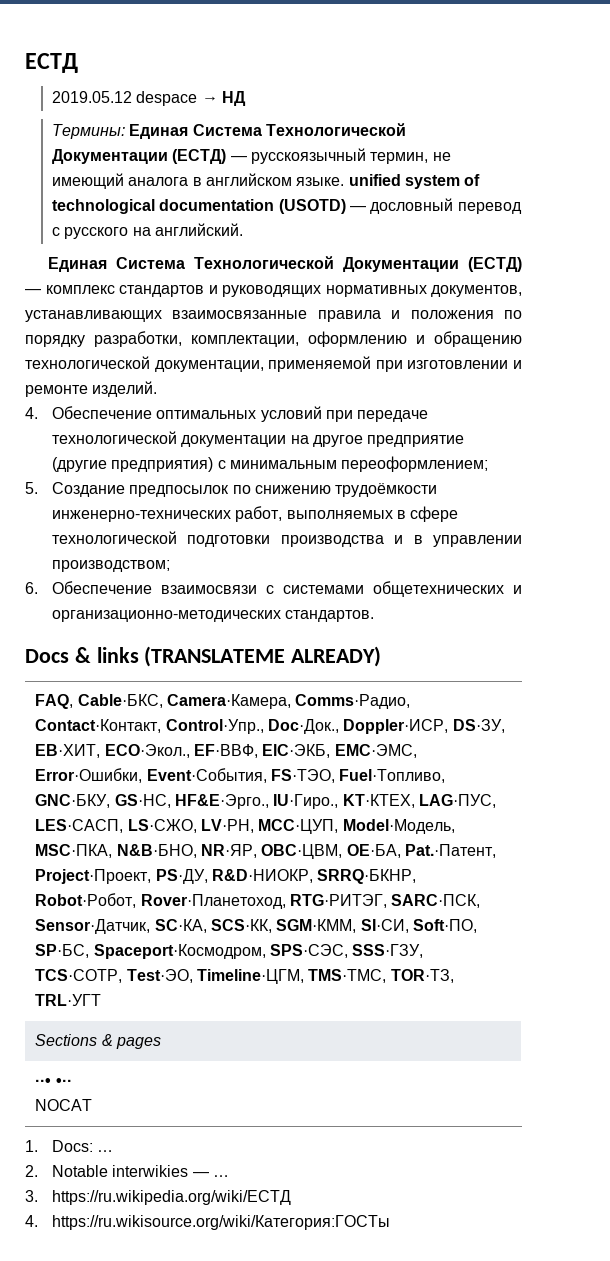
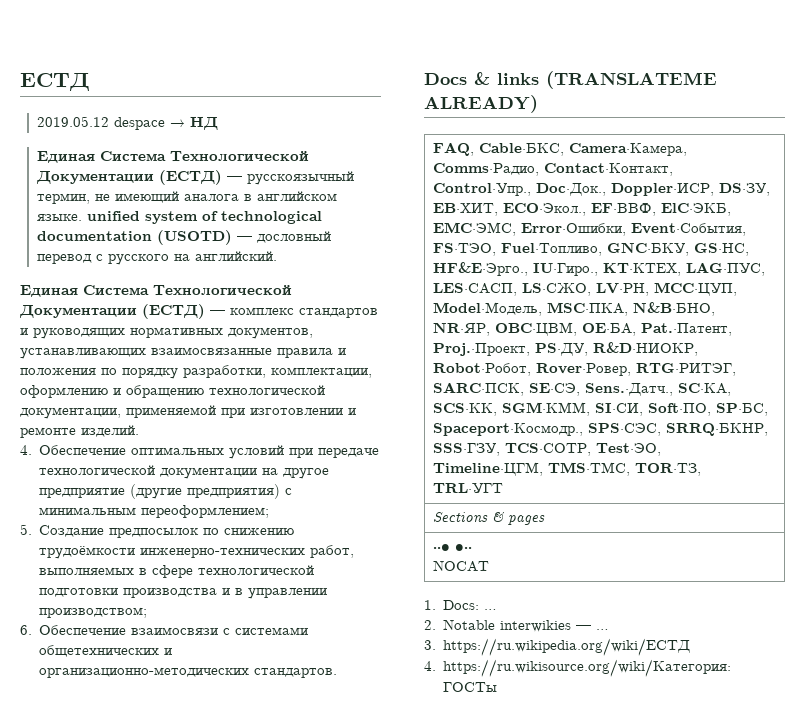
- Термины: Единая Система Технологической Документации (ЕСТД) — русскоязычный термин, не имеющий аналога в английском языке. unified system of technological documentation (USOTD) — дословный перевод с русского на английский.
+ Единая Система Технологической Документации (ЕСТД) — русскоязычный термин, не имеющий аналога в английском языке. unified system of technological documentation (USOTD) — дословный перевод с русского на английский.
- FAQ, Cable·БКС, Camera·Камера, Comms·Радио, Contact·Контакт, Control·Упр., Doc·Док., Doppler·ИСР, DS·ЗУ, EB·ХИТ, ECO·Экол., EF·ВВФ, ElC·ЭКБ, EMC·ЭМС, Error·Ошибки, Event·События, FS·ТЭО, Fuel·Топливо, GNC·БКУ, GS·НС, HF&E·Эрго., IU·Гиро., KT·КТЕХ, LAG·ПУC, LES·САСП, LS·СЖО, LV·РН, MCC·ЦУП, Model·Модель, MSC·ПКА, N&B·БНО, NR·ЯР, OBC·ЦВМ, OE·БА, Pat.·Патент, Project·Проект, PS·ДУ, R&D·НИОКР, SRRQ·БКНР, Robot·Робот, Rover·Планетоход, RTG·РИТЭГ, SARC·ПСК, Sensor·Датчик, SC·КА, SCS·КК, SGM·КММ, SI·СИ, Soft·ПО, SP·БС, Spaceport·Космодром, SPS·СЭС, SSS·ГЗУ, TCS·СОТР, Test·ЭО, Timeline·ЦГМ, TMS·ТМС, TOR·ТЗ, TRL·УГТ
+ FAQ, Cable·БКС, Camera·Камера, Comms·Радио, Contact·Контакт, Control·Упр., Doc·Док., Doppler·ИСР, DS·ЗУ, EB·ХИТ, ECO·Экол., EF·ВВФ, ElC·ЭКБ, EMC·ЭМС, Error·Ошибки, Event·События, FS·ТЭО, Fuel·Топливо, GNC·БКУ, GS·НС, HF&E·Эрго., IU·Гиро., KT·КТЕХ, LAG·ПУC, LES·САСП, LS·СЖО, LV·РН, MCC·ЦУП, Model·Модель, MSC·ПКА, N&B·БНО, NR·ЯР, OBC·ЦВМ, OE·БА, Pat.·Патент, Proj.·Проект, PS·ДУ, R&D·НИОКР, Robot·Робот, Rover·Ровер, RTG·РИТЭГ, SARC·ПСК, SE·СЭ, Sens.·Датч., SC·КА, SCS·КК, SGM·КММ, SI·СИ, Soft·ПО, SP·БС, Spaceport·Космодр., SPS·СЭС, SRRQ·БКНР, SSS·ГЗУ, TCS·СОТР, Test·ЭО, Timeline·ЦГМ, TMS·ТМС, TOR·ТЗ, TRL·УГТ

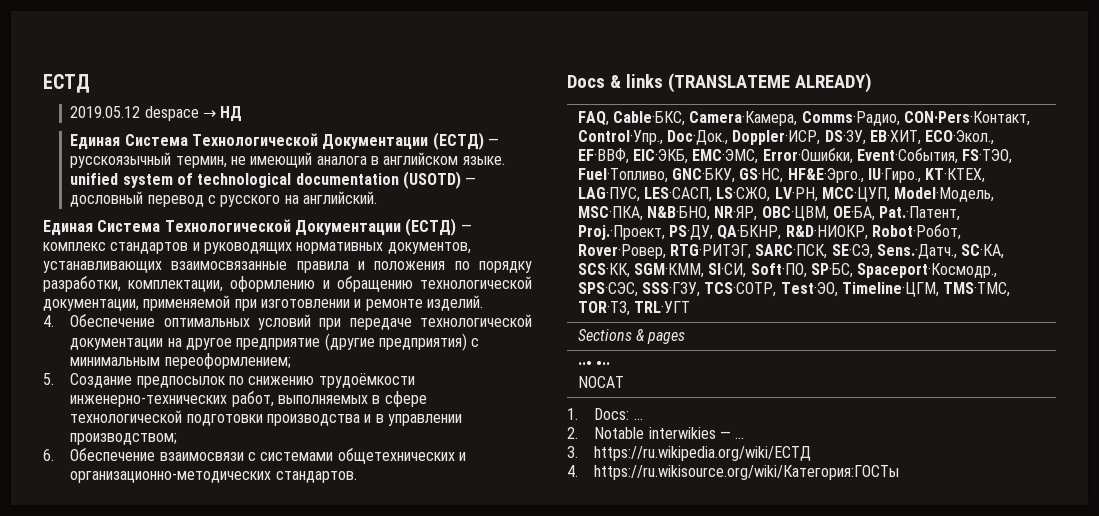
- FAQ, Cable·БКС, Camera·Камера, Comms·Радио, Contact·Контакт, Control·Упр., Doc·Док., Doppler·ИСР, DS·ЗУ, EB·ХИТ, ECO·Экол., EF·ВВФ, ElC·ЭКБ, EMC·ЭМС, Error·Ошибки, Event·События, FS·ТЭО, Fuel·Топливо, GNC·БКУ, GS·НС, HF&E·Эрго., IU·Гиро., KT·КТЕХ, LAG·ПУC, LES·САСП, LS·СЖО, LV·РН, MCC·ЦУП, Model·Модель, MSC·ПКА, N&B·БНО, NR·ЯР, OBC·ЦВМ, OE·БА, Pat.·Патент, Proj.·Проект, PS·ДУ, R&D·НИОКР, Robot·Робот, Rover·Ровер, RTG·РИТЭГ, SARC·ПСК, SE·СЭ, Sens.·Датч., SC·КА, SCS·КК, SGM·КММ, SI·СИ, Soft·ПО, SP·БС, Spaceport·Космодр., SPS·СЭС, SRRQ·БКНР, SSS·ГЗУ, TCS·СОТР, Test·ЭО, Timeline·ЦГМ, TMS·ТМС, TOR·ТЗ, TRL·УГТ
+ FAQ, Cable·БКС, Camera·Камера, Comms·Радио, CON·Pers·Контакт, Control·Упр., Doc·Док., Doppler·ИСР, DS·ЗУ, EB·ХИТ, ECO·Экол., EF·ВВФ, ElC·ЭКБ, EMC·ЭМС, Error·Ошибки, Event·События, FS·ТЭО, Fuel·Топливо, GNC·БКУ, GS·НС, HF&E·Эрго., IU·Гиро., KT·КТЕХ, LAG·ПУC, LES·САСП, LS·СЖО, LV·РН, MCC·ЦУП, Model·Модель, MSC·ПКА, N&B·БНО, NR·ЯР, OBC·ЦВМ, OE·БА, Pat.·Патент, Proj.·Проект, PS·ДУ, QA·БКНР, R&D·НИОКР, Robot·Робот, Rover·Ровер, RTG·РИТЭГ, SARC·ПСК, SE·СЭ, Sens.·Датч., SC·КА, SCS·КК, SGM·КММ, SI·СИ, Soft·ПО, SP·БС, Spaceport·Космодр., SPS·СЭС, SSS·ГЗУ, TCS·СОТР, Test·ЭО, Timeline·ЦГМ, TMS·ТМС, TOR·ТЗ, TRL·УГТ

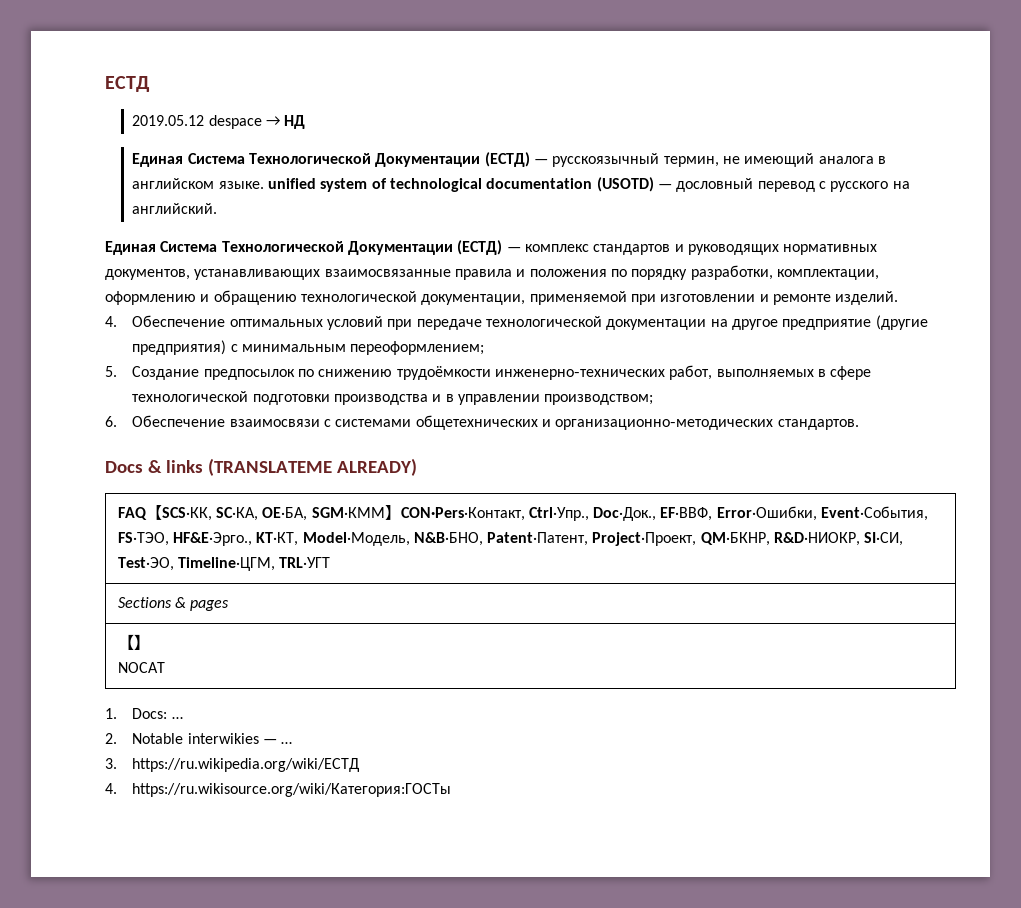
- FAQ, Cable·БКС, Camera·Камера, Comms·Радио, CON·Pers·Контакт, Control·Упр., Doc·Док., Doppler·ИСР, DS·ЗУ, EB·ХИТ, ECO·Экол., EF·ВВФ, ElC·ЭКБ, EMC·ЭМС, Error·Ошибки, Event·События, FS·ТЭО, Fuel·Топливо, GNC·БКУ, GS·НС, HF&E·Эрго., IU·Гиро., KT·КТЕХ, LAG·ПУC, LES·САСП, LS·СЖО, LV·РН, MCC·ЦУП, Model·Модель, MSC·ПКА, N&B·БНО, NR·ЯР, OBC·ЦВМ, OE·БА, Pat.·Патент, Proj.·Проект, PS·ДУ, QA·БКНР, R&D·НИОКР, Robot·Робот, Rover·Ровер, RTG·РИТЭГ, SARC·ПСК, SE·СЭ, Sens.·Датч., SC·КА, SCS·КК, SGM·КММ, SI·СИ, Soft·ПО, SP·БС, Spaceport·Космодр., SPS·СЭС, SSS·ГЗУ, TCS·СОТР, Test·ЭО, Timeline·ЦГМ, TMS·ТМС, TOR·ТЗ, TRL·УГТ
+ FAQ【SCS·КК, SC·КА, OE·БА, SGM·КММ】CON·Pers·Контакт, Ctrl·Упр., Doc·Док., EF·ВВФ, Error·Ошибки, Event·События, FS·ТЭО, HF&E·Эрго., KT·КТ, Model·Модель, N&B·БНО, Patent·Патент, Project·Проект, QM·БКНР, R&D·НИОКР, SI·СИ, Test·ЭО, Timeline·ЦГМ, TRL·УГТ
- ··• •··
+ 【】

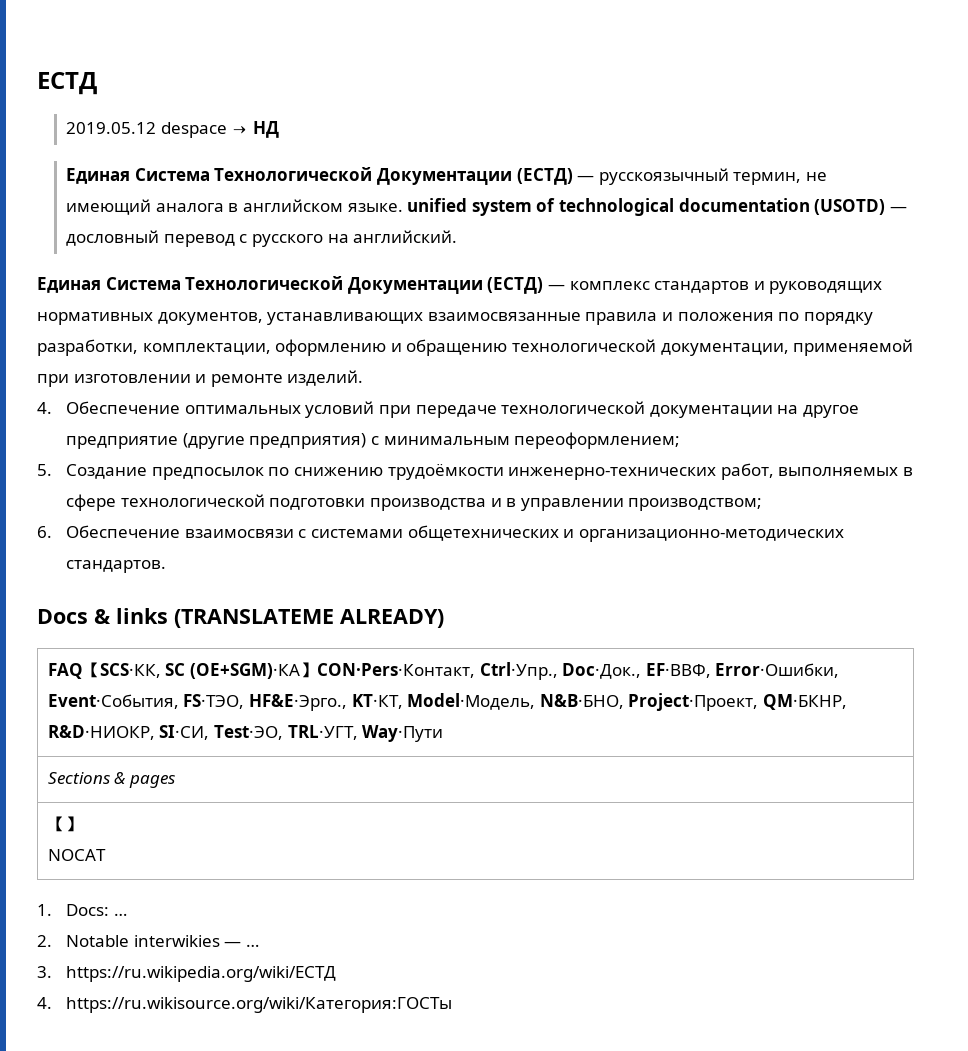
- FAQ【SCS·КК, SC·КА, OE·БА, SGM·КММ】CON·Pers·Контакт, Ctrl·Упр., Doc·Док., EF·ВВФ, Error·Ошибки, Event·События, FS·ТЭО, HF&E·Эрго., KT·КТ, Model·Модель, N&B·БНО, Patent·Патент, Project·Проект, QM·БКНР, R&D·НИОКР, SI·СИ, Test·ЭО, Timeline·ЦГМ, TRL·УГТ
+ FAQ【SCS·КК, SC (OE+SGM)·КА】CON·Pers·Контакт, Ctrl·Упр., Doc·Док., EF·ВВФ, Error·Ошибки, Event·События, FS·ТЭО, HF&E·Эрго., KT·КТ, Model·Модель, N&B·БНО, Project·Проект, QM·БКНР, R&D·НИОКР, SI·СИ, Test·ЭО, TRL·УГТ, Way·Пути

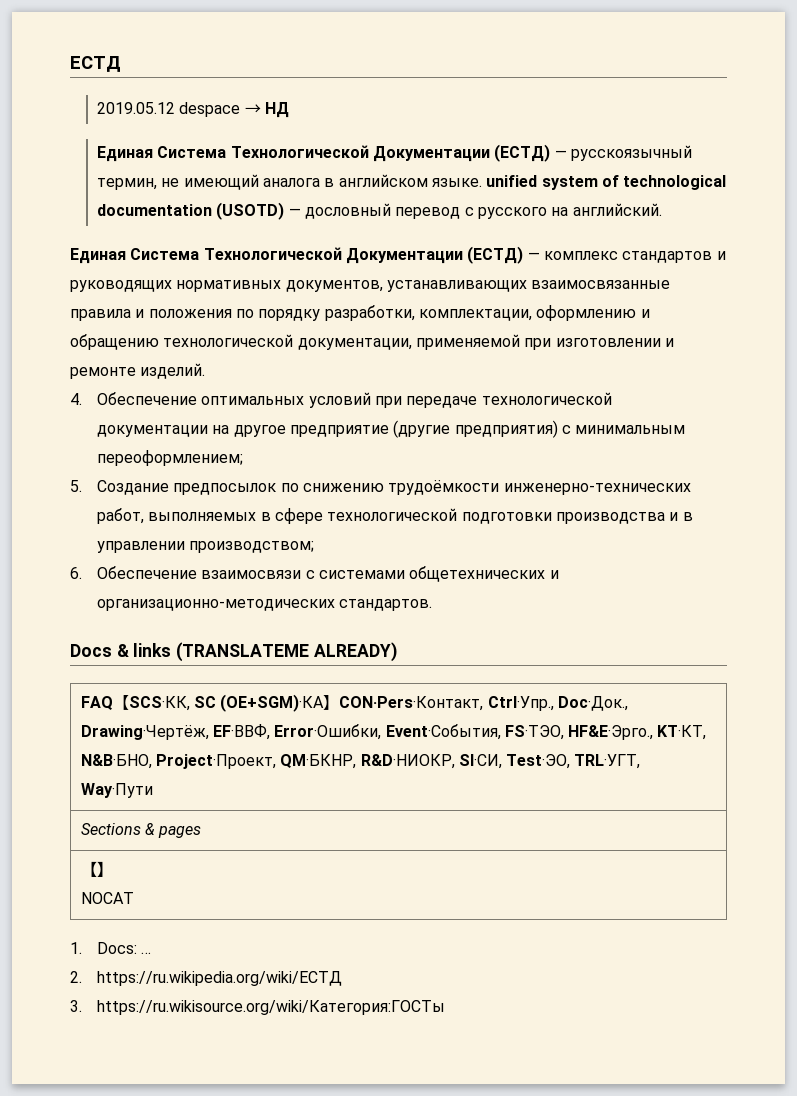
- FAQ【SCS·КК, SC (OE+SGM)·КА】CON·Pers·Контакт, Ctrl·Упр., Doc·Док., EF·ВВФ, Error·Ошибки, Event·События, FS·ТЭО, HF&E·Эрго., KT·КТ, Model·Модель, N&B·БНО, Project·Проект, QM·БКНР, R&D·НИОКР, SI·СИ, Test·ЭО, TRL·УГТ, Way·Пути
+ FAQ【SCS·КК, SC (OE+SGM)·КА】CON·Pers·Контакт, Ctrl·Упр., Doc·Док., Drawing·Чертёж, EF·ВВФ, Error·Ошибки, Event·События, FS·ТЭО, HF&E·Эрго., KT·КТ, N&B·БНО, Project·Проект, QM·БКНР, R&D·НИОКР, SI·СИ, Test·ЭО, TRL·УГТ, Way·Пути
- 2. Notable interwikies — …
- 3. https://ru.wikipedia.org/wiki/ЕСТД
+ 2. https://ru.wikipedia.org/wiki/ЕСТД
- 4. https://ru.wikisource.org/wiki/Категория:ГОСТы
+ 3. https://ru.wikisource.org/wiki/Категория:ГОСТы

